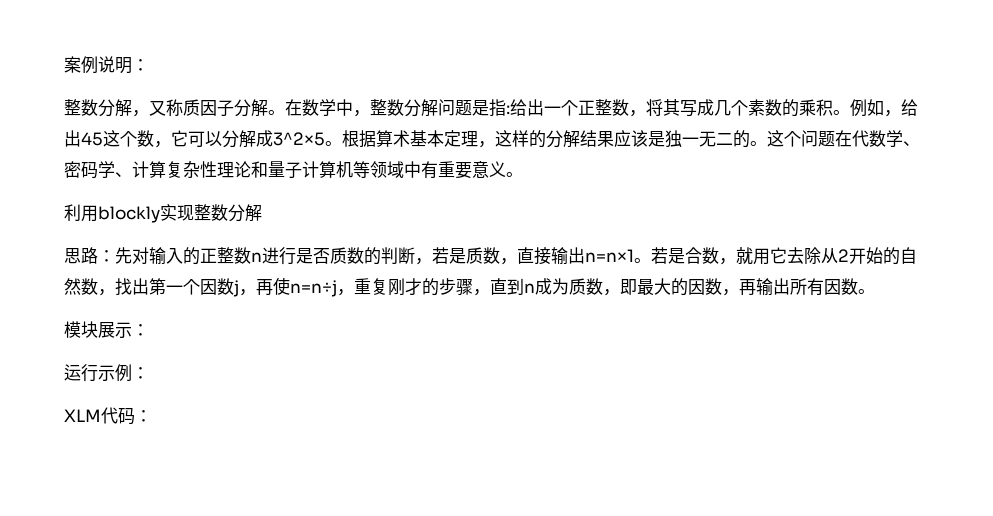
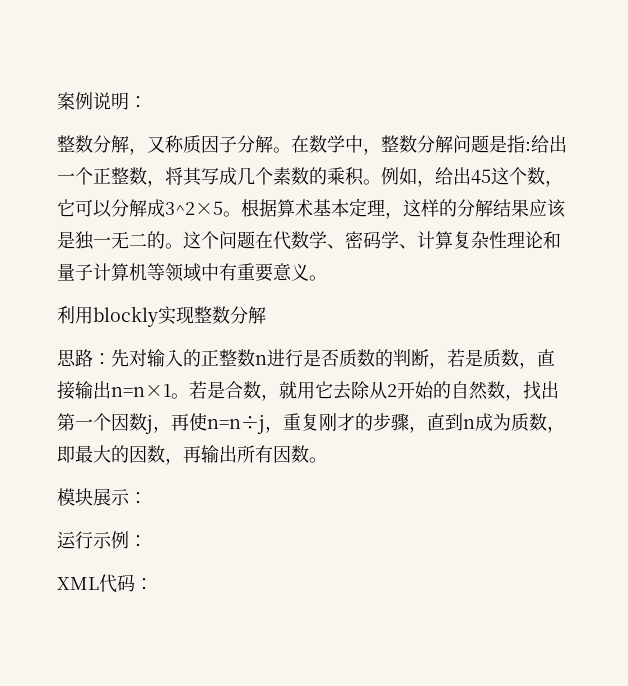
- XLM代码：
+ XML代码：

